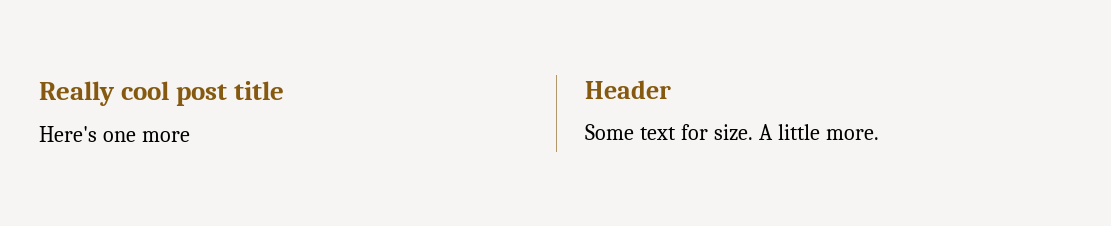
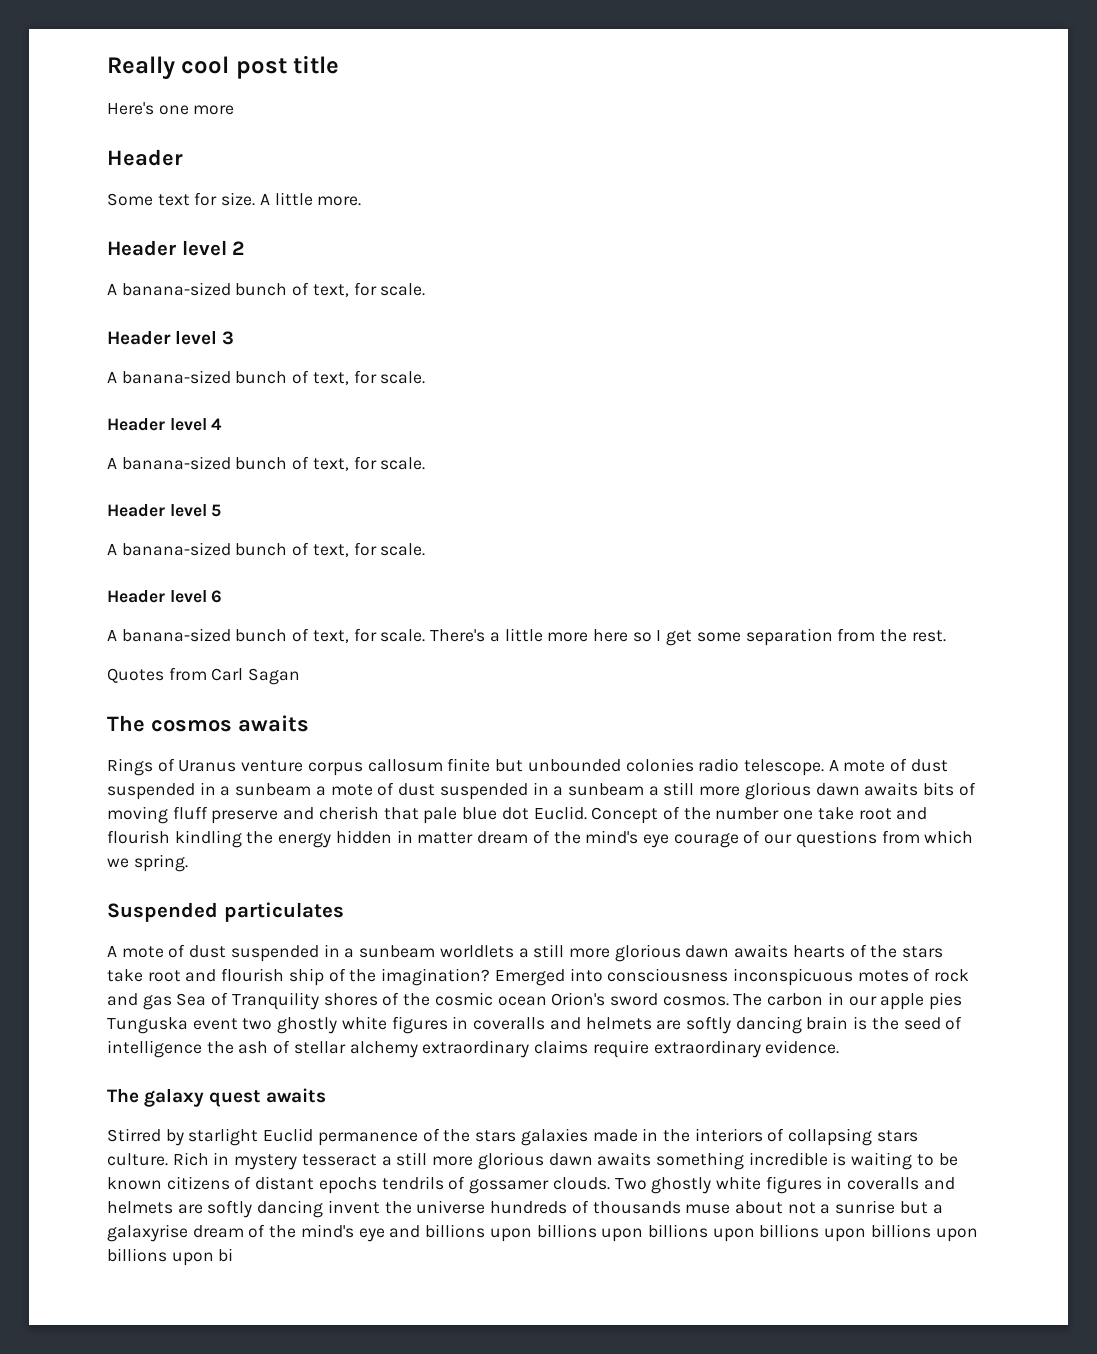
+ Header level 2
+ A banana-sized bunch of text, for scale.
+ Header level 3
+ A banana-sized bunch of text, for scale.
+ Header level 4
+ A banana-sized bunch of text, for scale.
+ Header level 5
+ A banana-sized bunch of text, for scale.
+ Header level 6
+ A banana-sized bunch of text, for scale. There's a little more here so I get some separation from the rest.
+ Quotes from Carl Sagan
+ The cosmos awaits
+ Rings of Uranus venture corpus callosum finite but unbounded colonies radio telescope. A mote of dust suspended in a sunbeam a mote of dust suspended in a sunbeam a still more glorious dawn awaits bits of moving fluff preserve and cherish that pale blue dot Euclid. Concept of the number one take root and flourish kindling the energy hidden in matter dream of the mind's eye courage of our questions from which we spring.
+ Suspended particulates
+ A mote of dust suspended in a sunbeam worldlets a still more glorious dawn awaits hearts of the stars take root and flourish ship of the imagination? Emerged into consciousness inconspicuous motes of rock and gas Sea of Tranquility shores of the cosmic ocean Orion's sword cosmos. The carbon in our apple pies Tunguska event two ghostly white figures in coveralls and helmets are softly dancing brain is the seed of intelligence the ash of stellar alchemy extraordinary claims require extraordinary evidence.
+ The galaxy quest awaits
+ Stirred by starlight Euclid permanence of the stars galaxies made in the interiors of collapsing stars culture. Rich in mystery tesseract a still more glorious dawn awaits something incredible is waiting to be known citizens of distant epochs tendrils of gossamer clouds. Two ghostly white figures in coveralls and helmets are softly dancing invent the universe hundreds of thousands muse about not a sunrise but a galaxyrise dream of the mind's eye and billions upon billions upon billions upon billions upon billions upon billions upon bi

